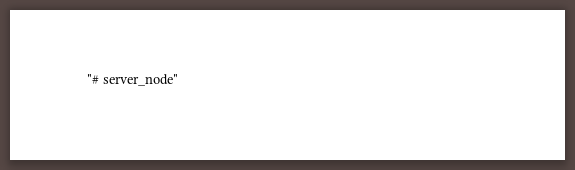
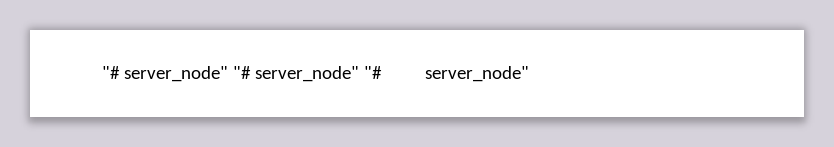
- "# server_node"
+ "# server_node" "# server_node" "# server_node"

